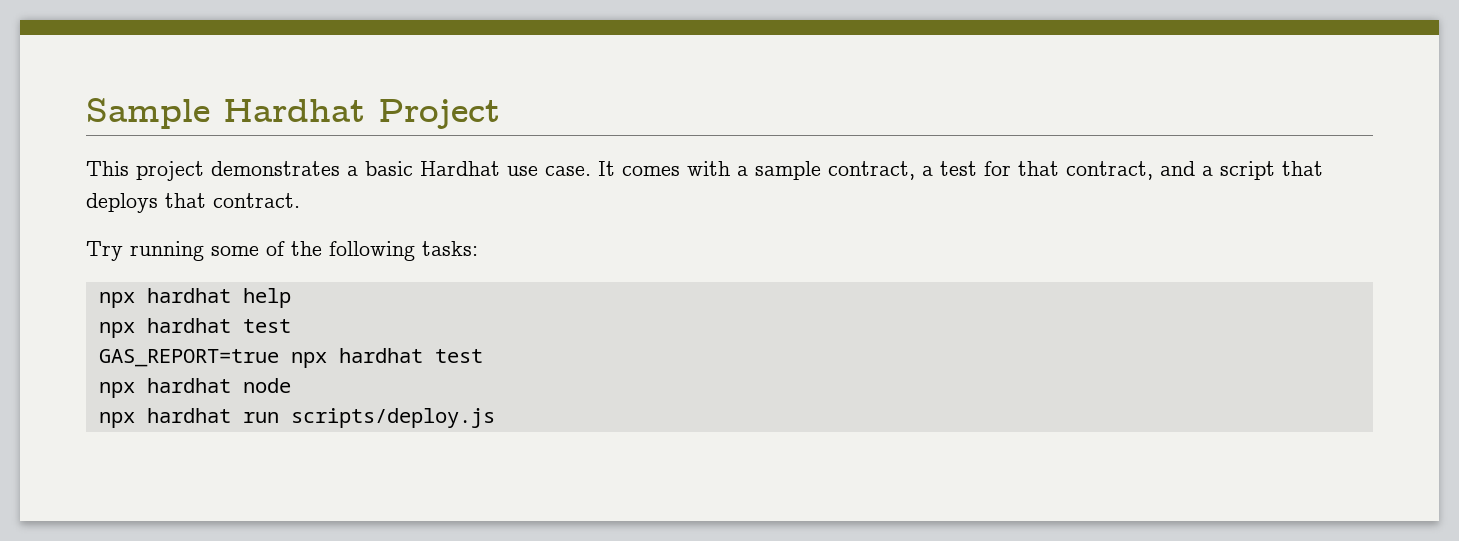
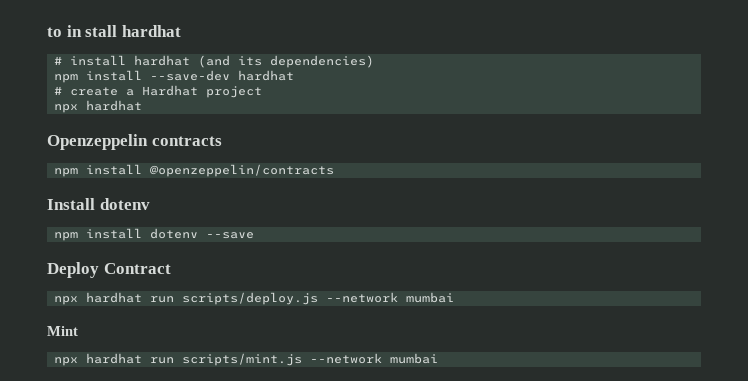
- Sample Hardhat Project
- This project demonstrates a basic Hardhat use case. It comes with a sample contract, a test for that contract, and a script that deploys that contract.
- Try running some of the following tasks:
- npx hardhat help
- npx hardhat test
- GAS_REPORT=true npx hardhat test
- npx hardhat node
- npx hardhat run scripts/deploy.js
+ to in stall hardhat
+ # install hardhat (and its dependencies)
+ npm install --save-dev hardhat
+ # create a Hardhat project
+ npx hardhat
+ Openzeppelin contracts
+ npm install @openzeppelin/contracts
+ Install dotenv
+ npm install dotenv --save
+ Deploy Contract
+ npx hardhat run scripts/deploy.js --network mumbai
+ Mint
+ npx hardhat run scripts/mint.js --network mumbai

